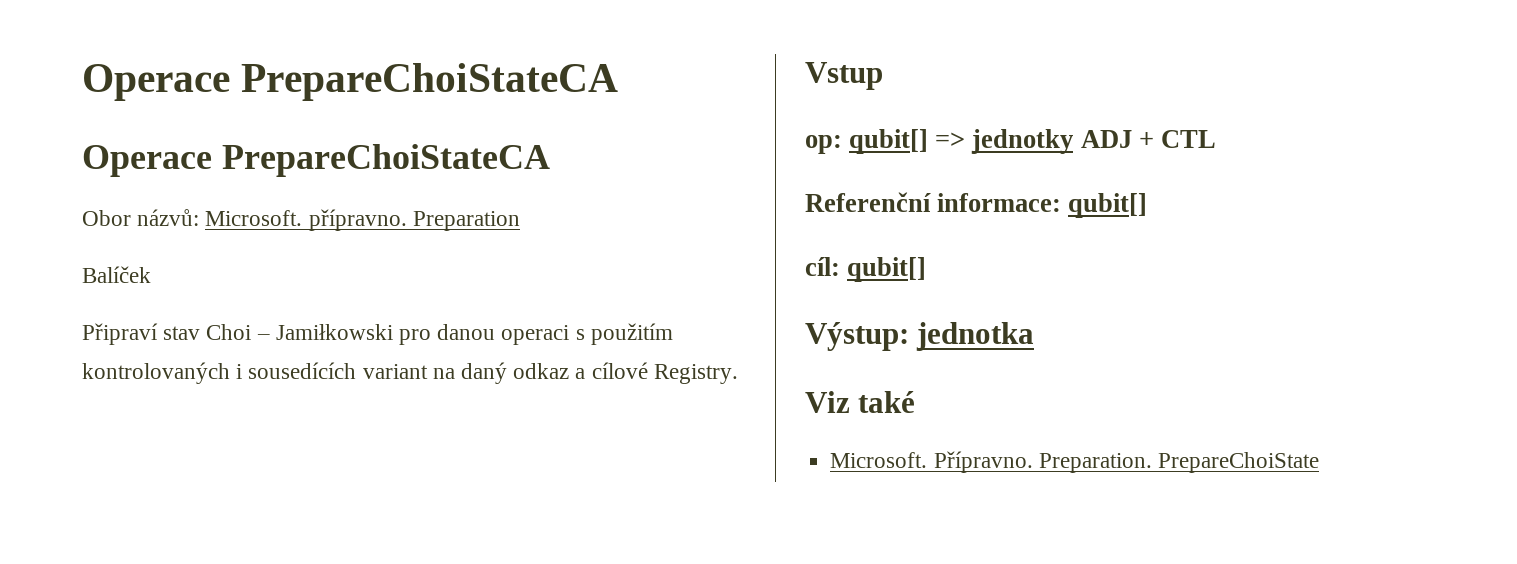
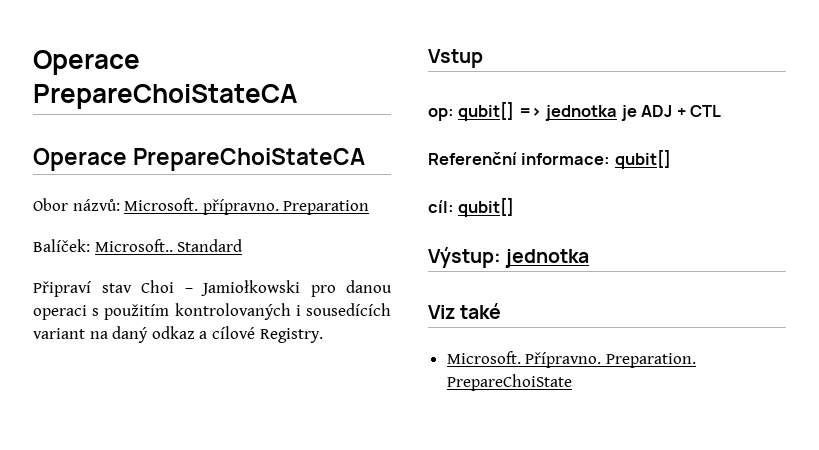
- Balíček
+ Balíček: Microsoft.. Standard
- Připraví stav Choi – Jamiłkowski pro danou operaci s použitím kontrolovaných i sousedících variant na daný odkaz a cílové Registry.
+ Připraví stav Choi – Jamiołkowski pro danou operaci s použitím kontrolovaných i sousedících variant na daný odkaz a cílové Registry.
- op: qubit[] => jednotky ADJ + CTL
+ op: qubit[] => jednotka je ADJ + CTL

